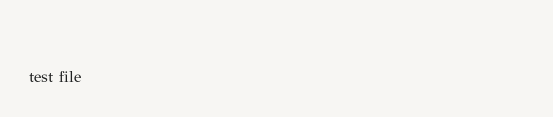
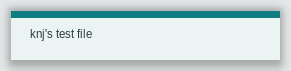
- test file
+ knj's test file

